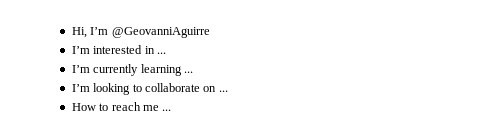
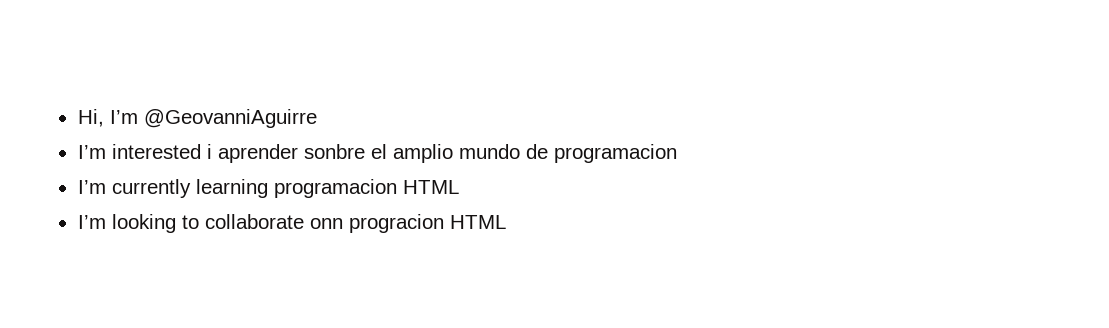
- I’m interested in ...
+ I’m interested i aprender sonbre el amplio mundo de programacion
- I’m currently learning ...
+ I’m currently learning programacion HTML
- I’m looking to collaborate on ...
- How to reach me ...
+ I’m looking to collaborate onn progracion HTML

